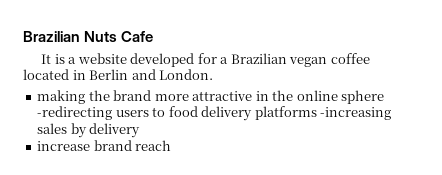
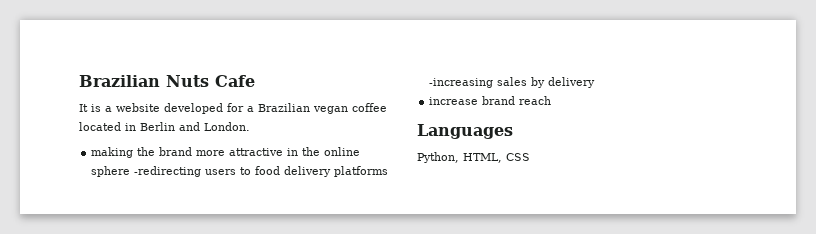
+ Languages
+ Python, HTML, CSS

